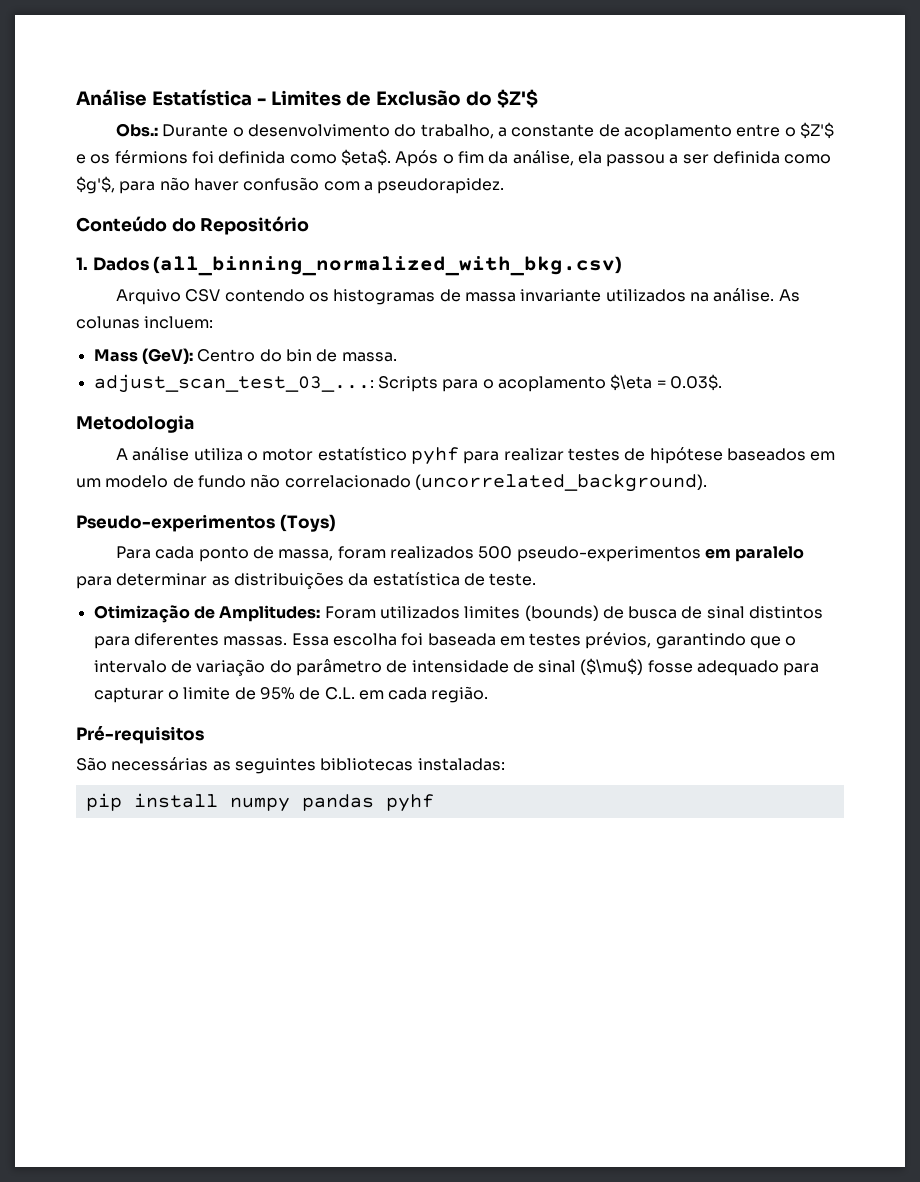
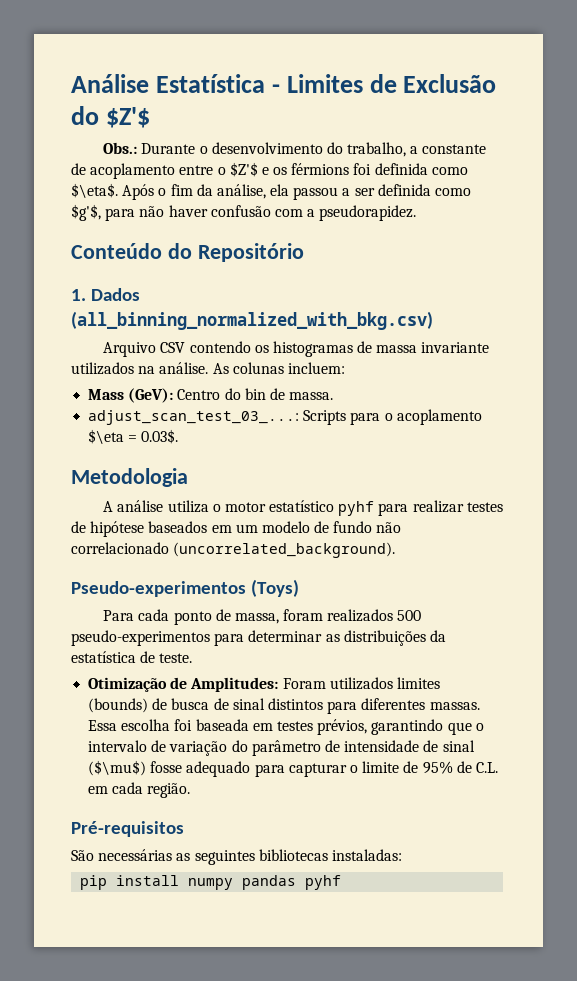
- Obs.: Durante o desenvolvimento do trabalho, a constante de acoplamento entre o $Z'$ e os férmions foi definida como $eta$.
+ Obs.: Durante o desenvolvimento do trabalho, a constante de acoplamento entre o $Z'$ e os férmions foi definida como $\eta$.
- Para cada ponto de massa, foram realizados 500 pseudo-experimentos em paralelo para determinar as distribuições da estatística de teste.
+ Para cada ponto de massa, foram realizados 500 pseudo-experimentos para determinar as distribuições da estatística de teste.

